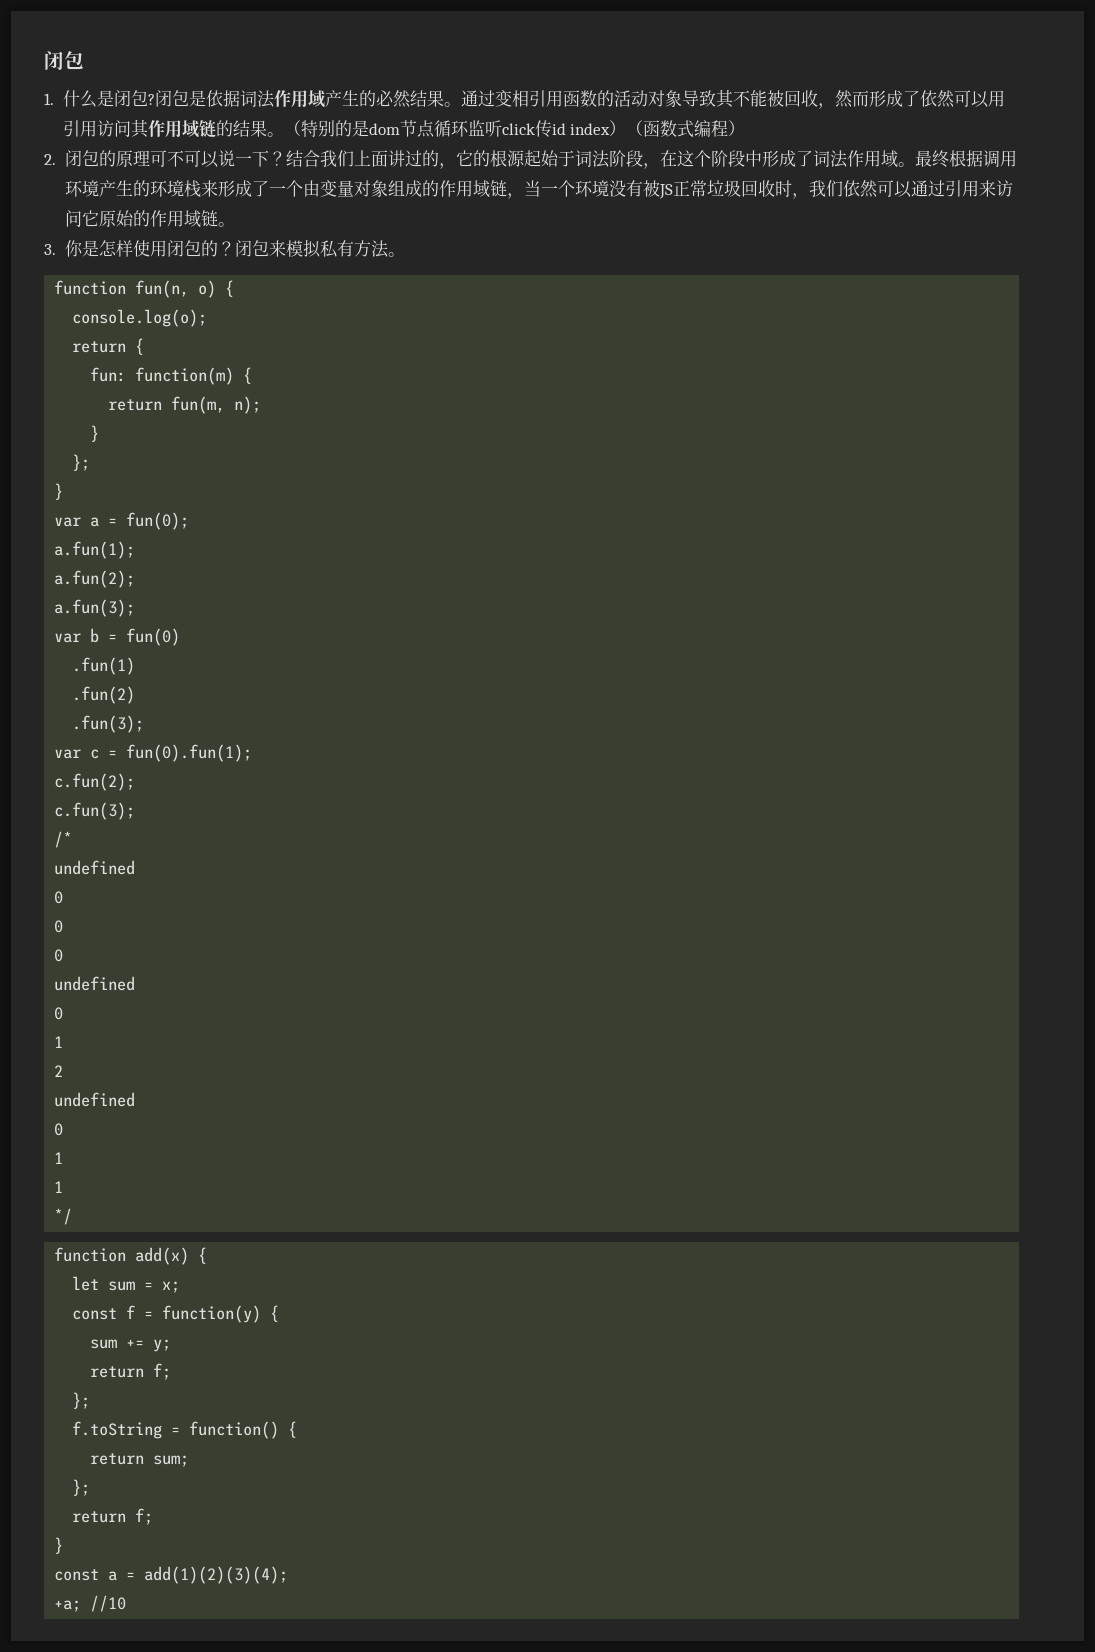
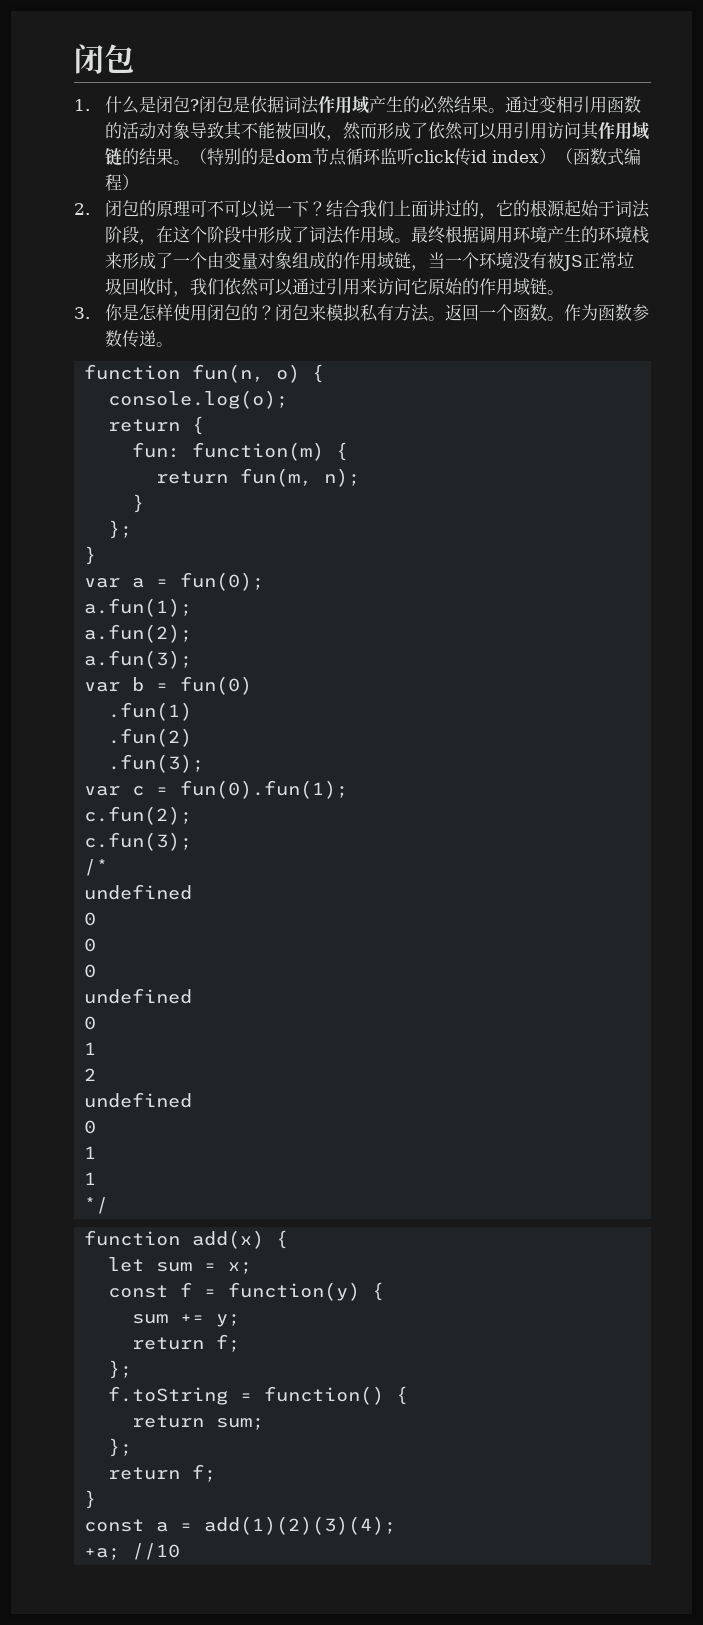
+ 返回一个函数。作为函数参数传递。

